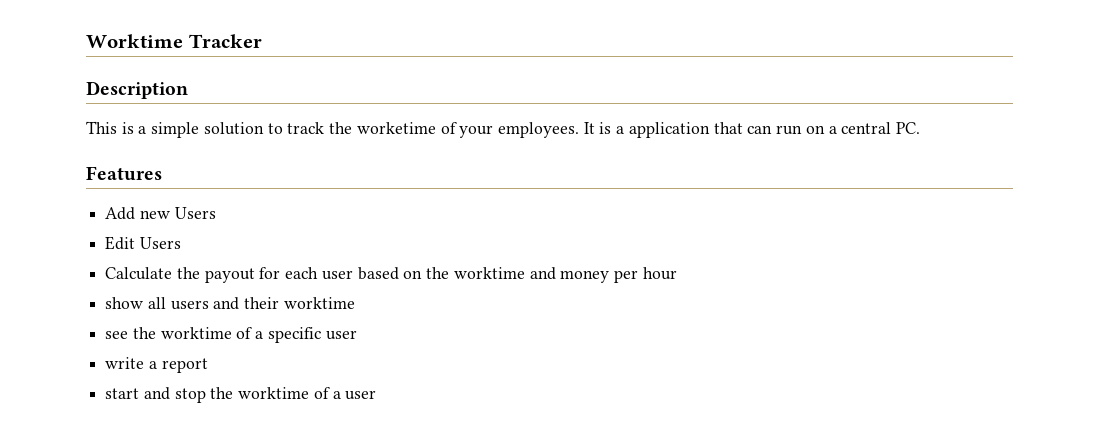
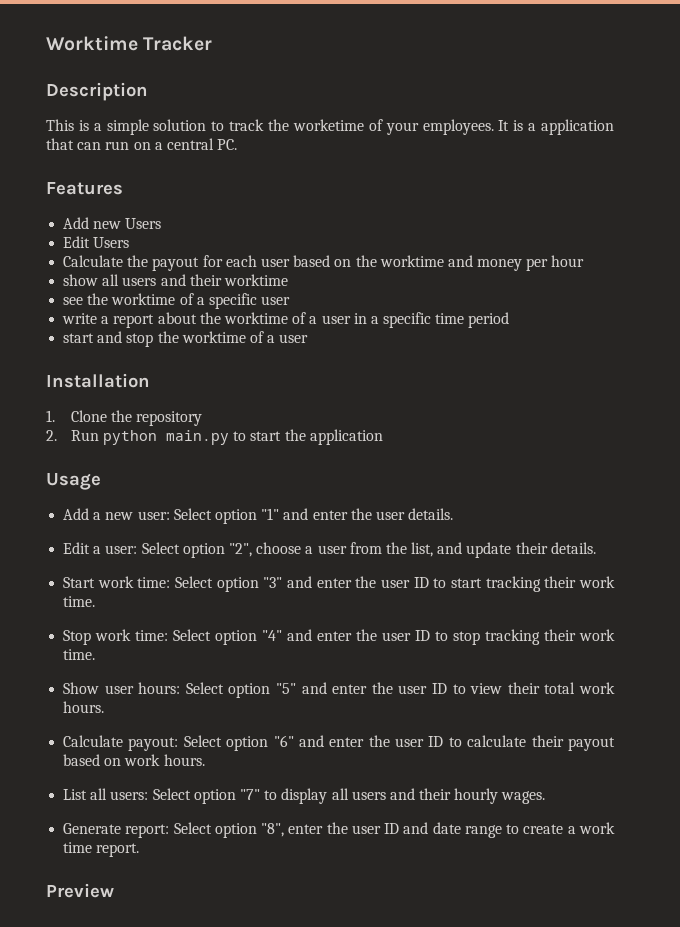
- write a report
+ write a report about the worktime of a user in a specific time period
+ Installation
+ 1. Clone the repository
+ 2. Run python main.py to start the application
+ Usage
+ Add a new user: Select option "1" and enter the user details.
+ Edit a user: Select option "2", choose a user from the list, and update their details.
+ Start work time: Select option "3" and enter the user ID to start tracking their work time.
+ Stop work time: Select option "4" and enter the user ID to stop tracking their work time.
+ Show user hours: Select option "5" and enter the user ID to view their total work hours.
+ Calculate payout: Select option "6" and enter the user ID to calculate their payout based on work hours.
+ List all users: Select option "7" to display all users and their hourly wages.
+ Generate report: Select option "8", enter the user ID and date range to create a work time report.
+ Preview

